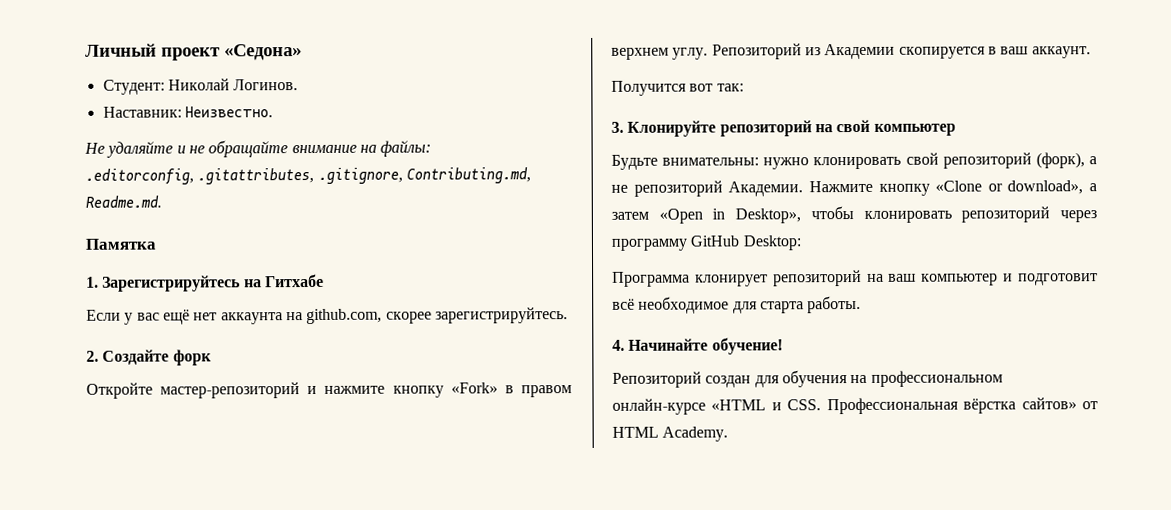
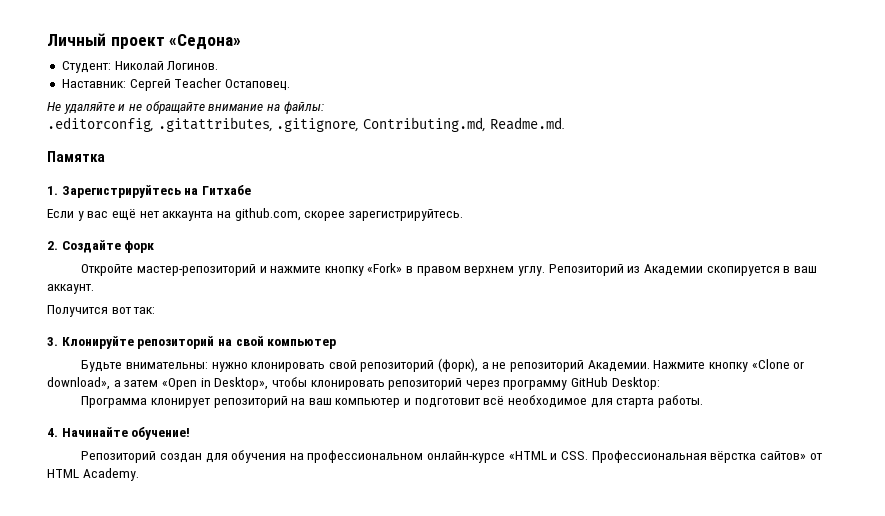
- Наставник: Неизвестно.
+ Наставник: Сергей Teacher Остаповец.

